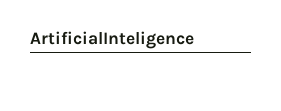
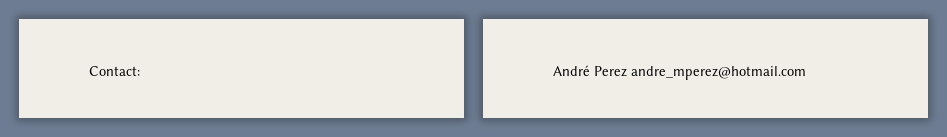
- ArtificialInteligence
+ Contact:
+ André Perez andre_mperez@hotmail.com

